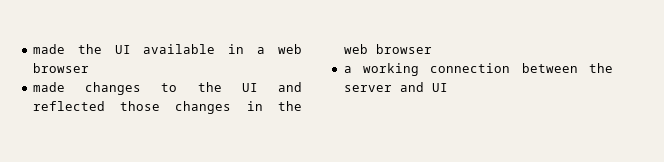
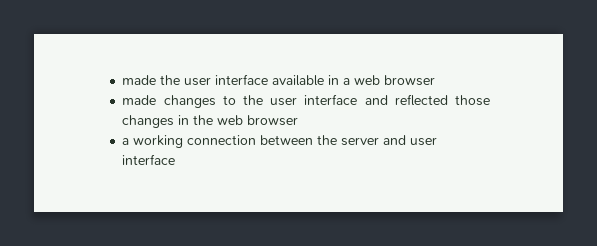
- made the UI available in a web browser
+ made the user interface available in a web browser
- made changes to the UI and reflected those changes in the web browser
+ made changes to the user interface and reflected those changes in the web browser
- a working connection between the server and UI
+ a working connection between the server and user interface

